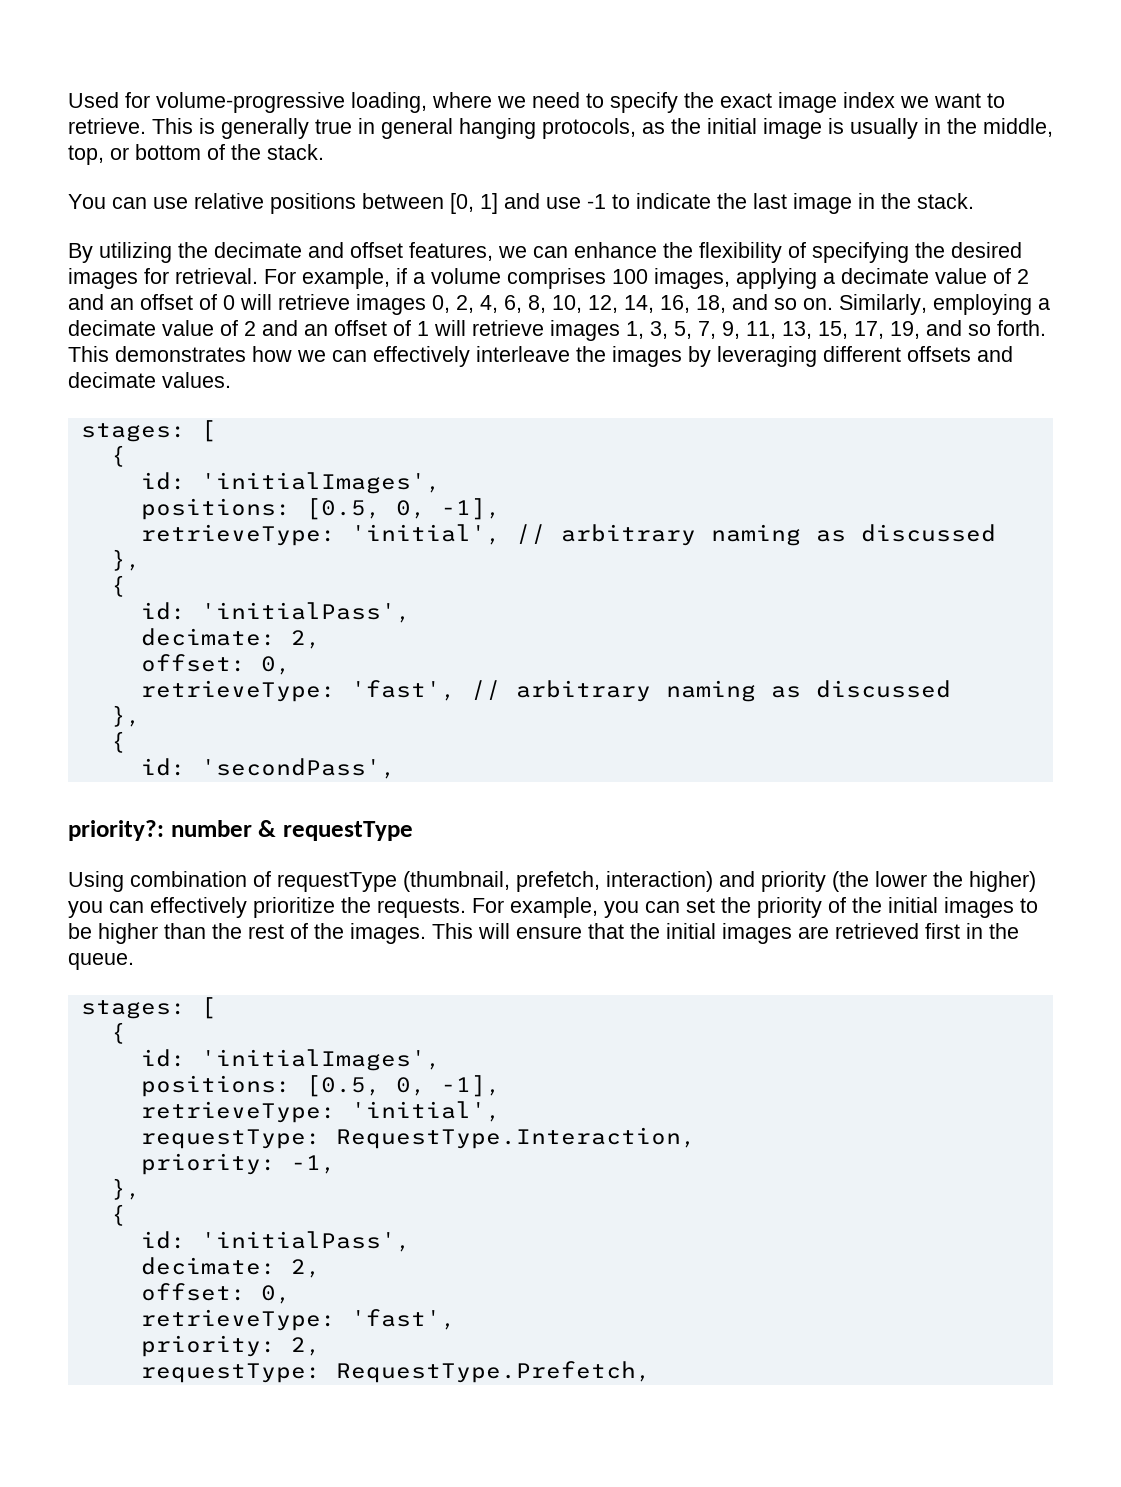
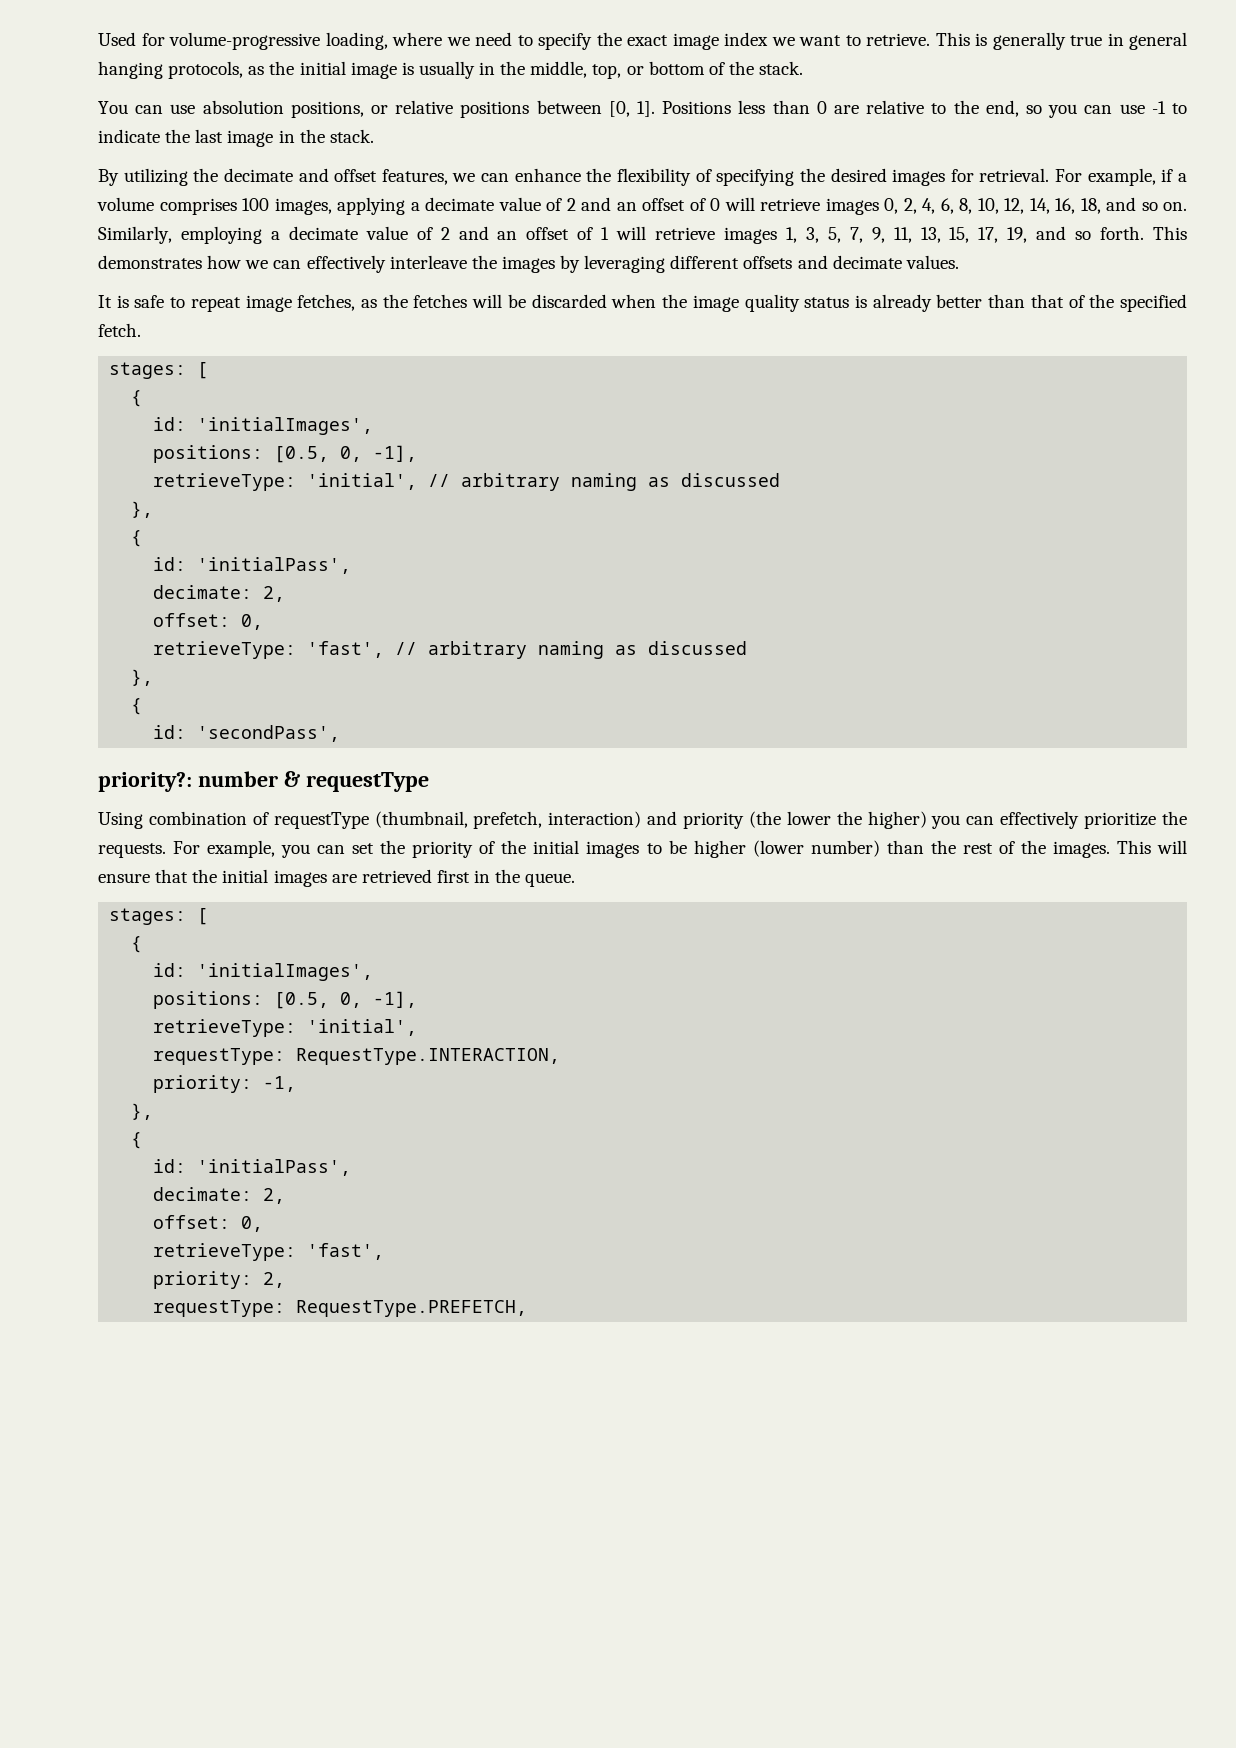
- You can use relative positions between [0, 1] and use -1 to indicate the last image in the stack.
+ You can use absolution positions, or relative positions between [0, 1]. Positions less than 0 are relative to the end, so you can use -1 to indicate the last image in the stack.
+ It is safe to repeat image fetches, as the fetches will be discarded when the image quality status is already better than that of the specified fetch.
- For example, you can set the priority of the initial images to be higher than the rest of the images.
+ For example, you can set the priority of the initial images to be higher (lower number) than the rest of the images.
- requestType: RequestType.Interaction,
+ requestType: RequestType.INTERACTION,
- requestType: RequestType.Prefetch,
+ requestType: RequestType.PREFETCH,

